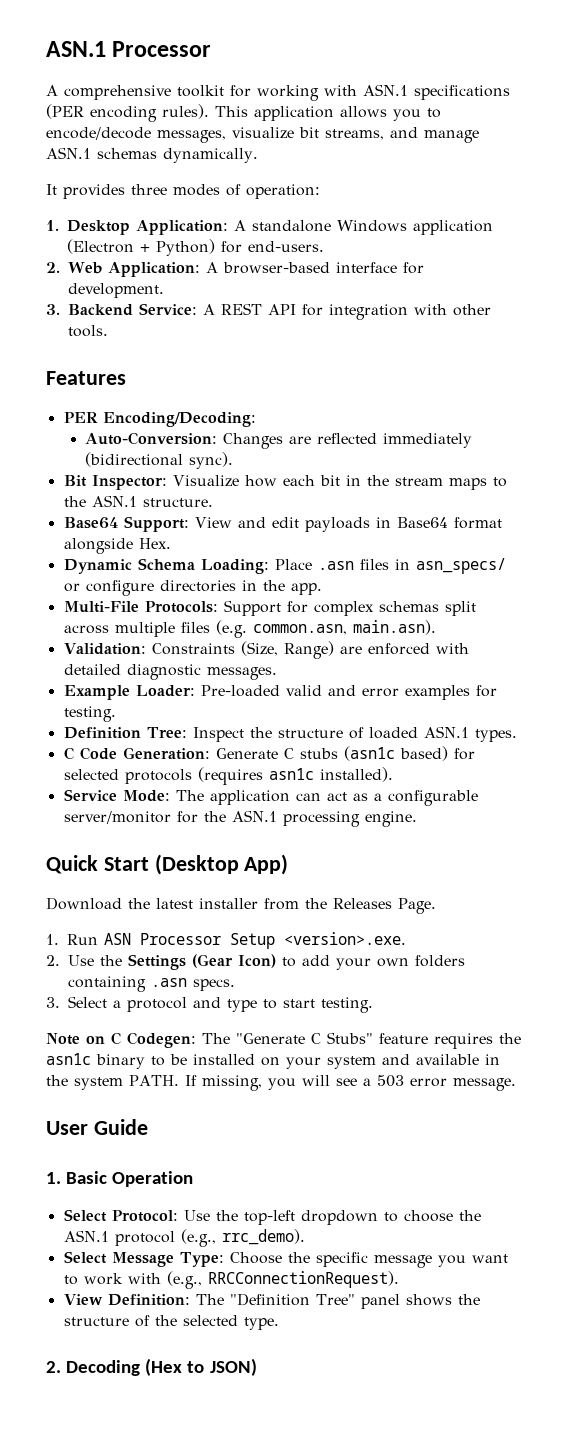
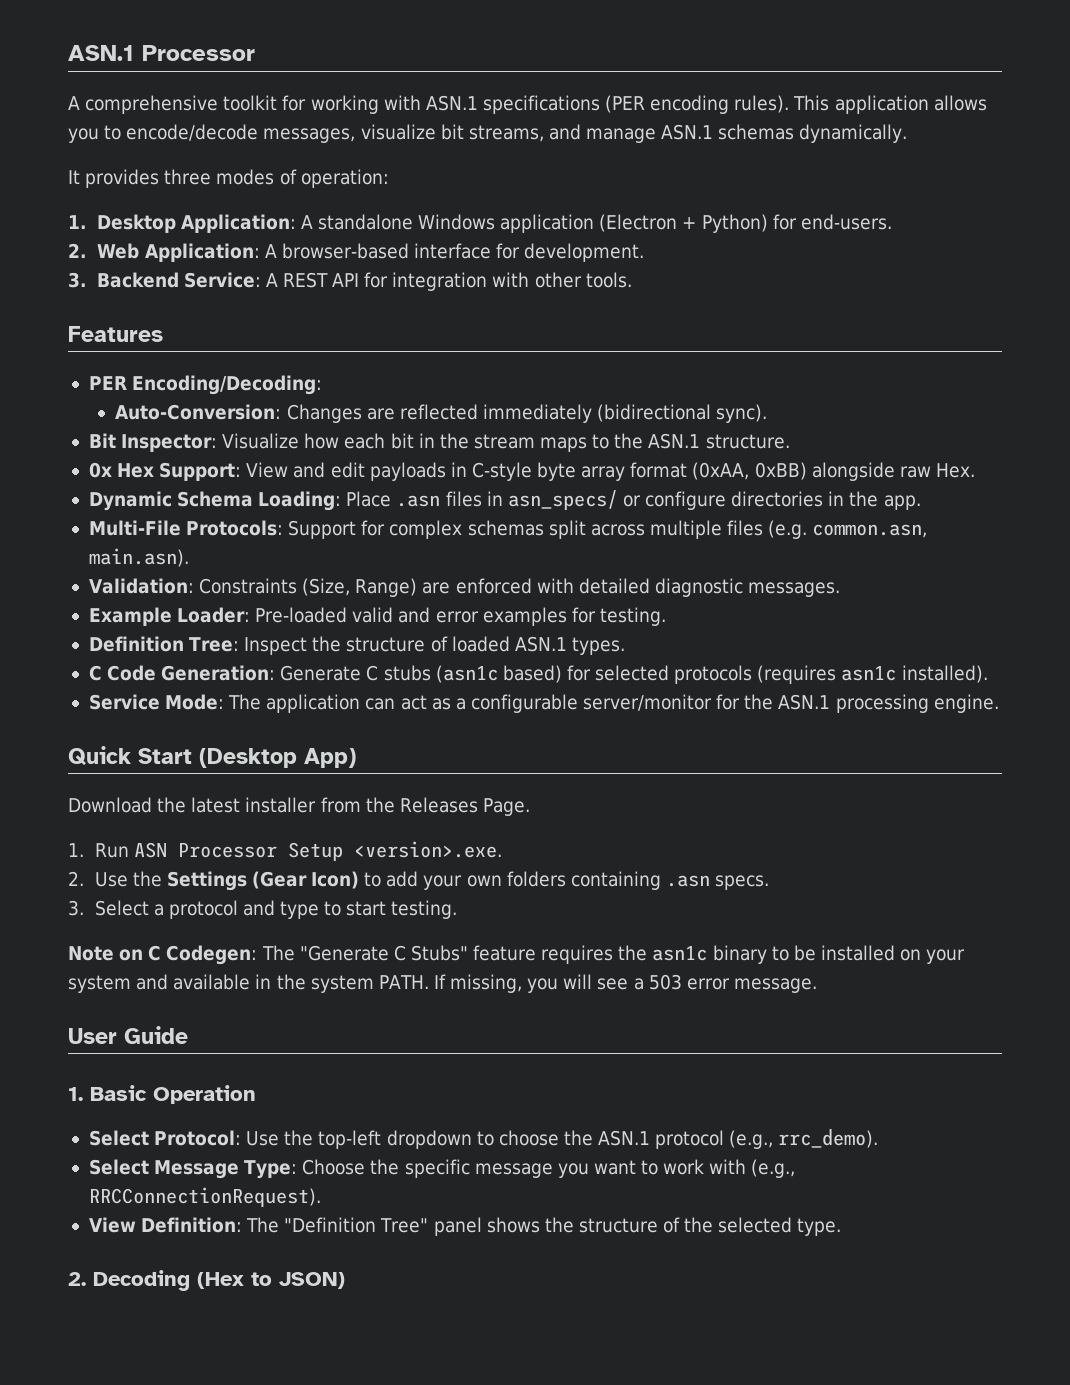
- Base64 Support: View and edit payloads in Base64 format alongside Hex.
+ 0x Hex Support: View and edit payloads in C-style byte array format (0xAA, 0xBB) alongside raw Hex.

